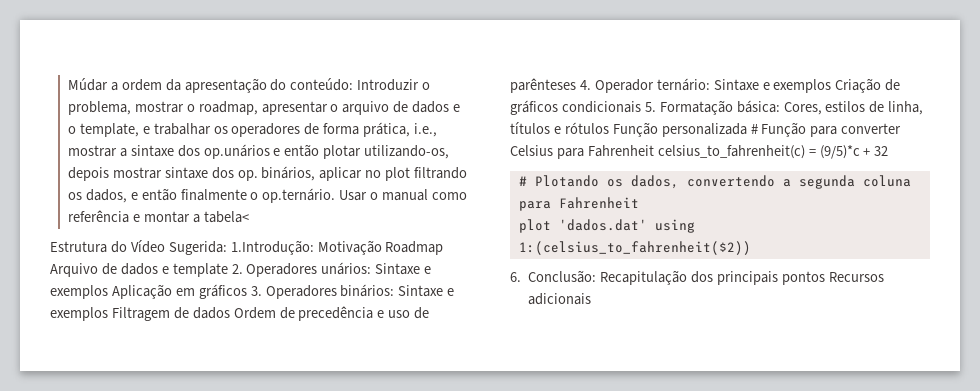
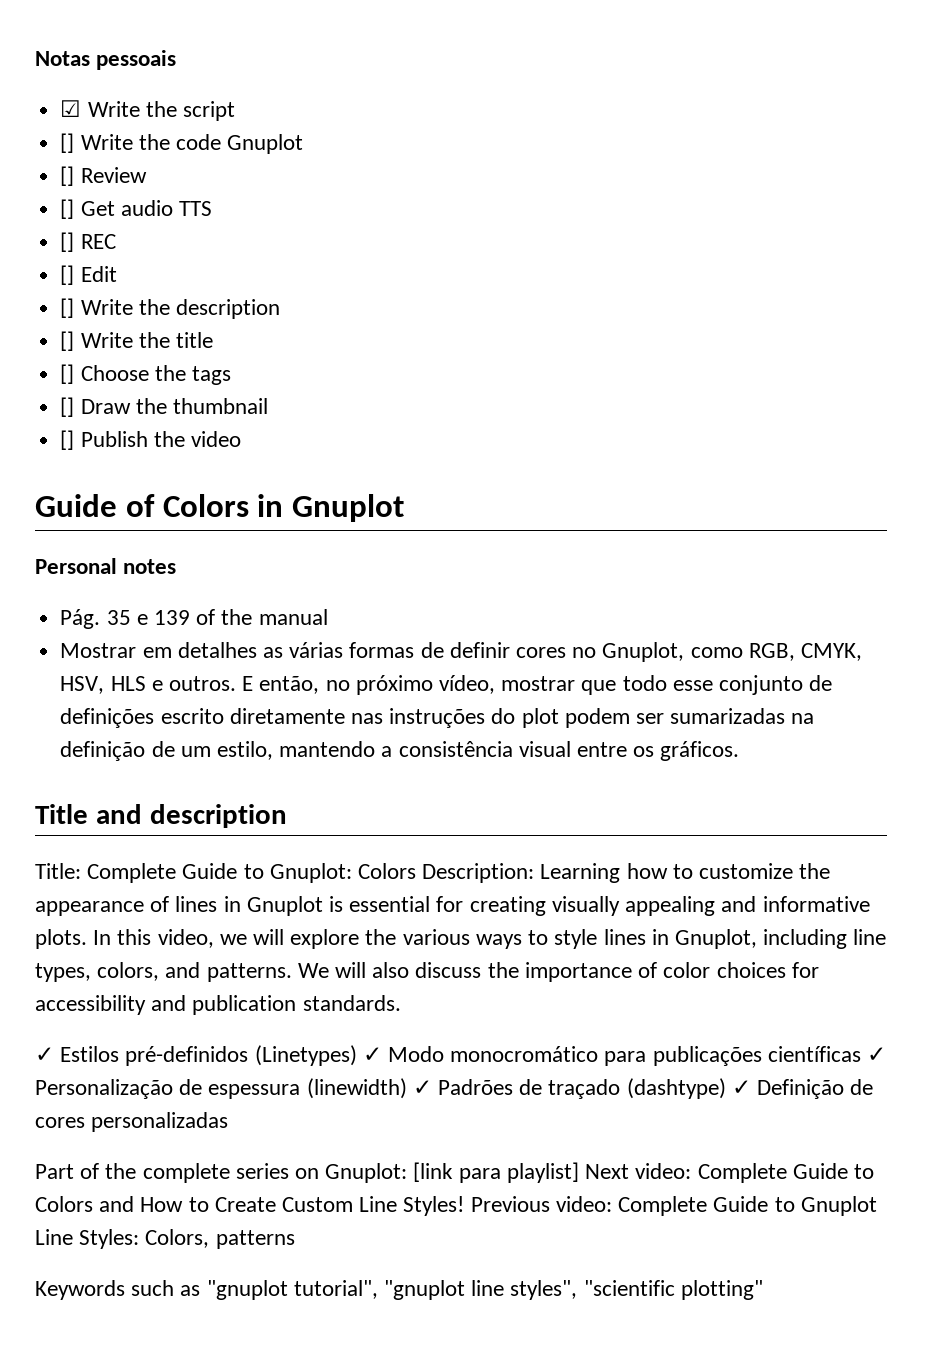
- Múdar a ordem da apresentação do conteúdo: Introduzir o problema, mostrar o roadmap, apresentar o arquivo de dados e o template, e trabalhar os operadores de forma prática, i.e., mostrar a sintaxe dos op.unários e então plotar utilizando-os, depois mostrar sintaxe dos op. binários, aplicar no plot filtrando os dados, e então finalmente o op.ternário. Usar o manual como referência e montar a tabela<
- Estrutura do Vídeo Sugerida: 1.Introdução: Motivação Roadmap Arquivo de dados e template 2. Operadores unários: Sintaxe e exemplos Aplicação em gráficos 3. Operadores binários: Sintaxe e exemplos Filtragem de dados Ordem de precedência e uso de parênteses 4. Operador ternário: Sintaxe e exemplos Criação de gráficos condicionais 5. Formatação básica: Cores, estilos de linha, títulos e rótulos Função personalizada # Função para converter Celsius para Fahrenheit celsius_to_fahrenheit(c) = (9/5)*c + 32
- # Plotando os dados, convertendo a segunda coluna para Fahrenheit
- plot 'dados.dat' using 1:(celsius_to_fahrenheit($2))
- 6. Conclusão: Recapitulação dos principais pontos Recursos adicionais
+ Notas pessoais
+ ☑ Write the script
+ [] Write the code Gnuplot
+ [] Review
+ [] Get audio TTS
+ [] REC
+ [] Edit
+ [] Write the description
+ [] Write the title
+ [] Choose the tags
+ [] Draw the thumbnail
+ [] Publish the video
+ Guide of Colors in Gnuplot
+ Personal notes
+ Pág. 35 e 139 of the manual
+ Mostrar em detalhes as várias formas de definir cores no Gnuplot, como RGB, CMYK, HSV, HLS e outros. E então, no próximo vídeo, mostrar que todo esse conjunto de definições escrito diretamente nas instruções do plot podem ser sumarizadas na definição de um estilo, mantendo a consistência visual entre os gráficos.
+ Title and description
+ Title: Complete Guide to Gnuplot: Colors Description: Learning how to customize the appearance of lines in Gnuplot is essential for creating visually appealing and informative plots. In this video, we will explore the various ways to style lines in Gnuplot, including line types, colors, and patterns. We will also discuss the importance of color choices for accessibility and publication standards.
+ ✓ Estilos pré-definidos (Linetypes) ✓ Modo monocromático para publicações científicas ✓ Personalização de espessura (linewidth) ✓ Padrões de traçado (dashtype) ✓ Definição de cores personalizadas
+ Part of the complete series on Gnuplot: [link para playlist] Next video: Complete Guide to Colors and How to Create Custom Line Styles! Previous video: Complete Guide to Gnuplot Line Styles: Colors, patterns
+ Keywords such as "gnuplot tutorial", "gnuplot line styles", "scientific plotting"

